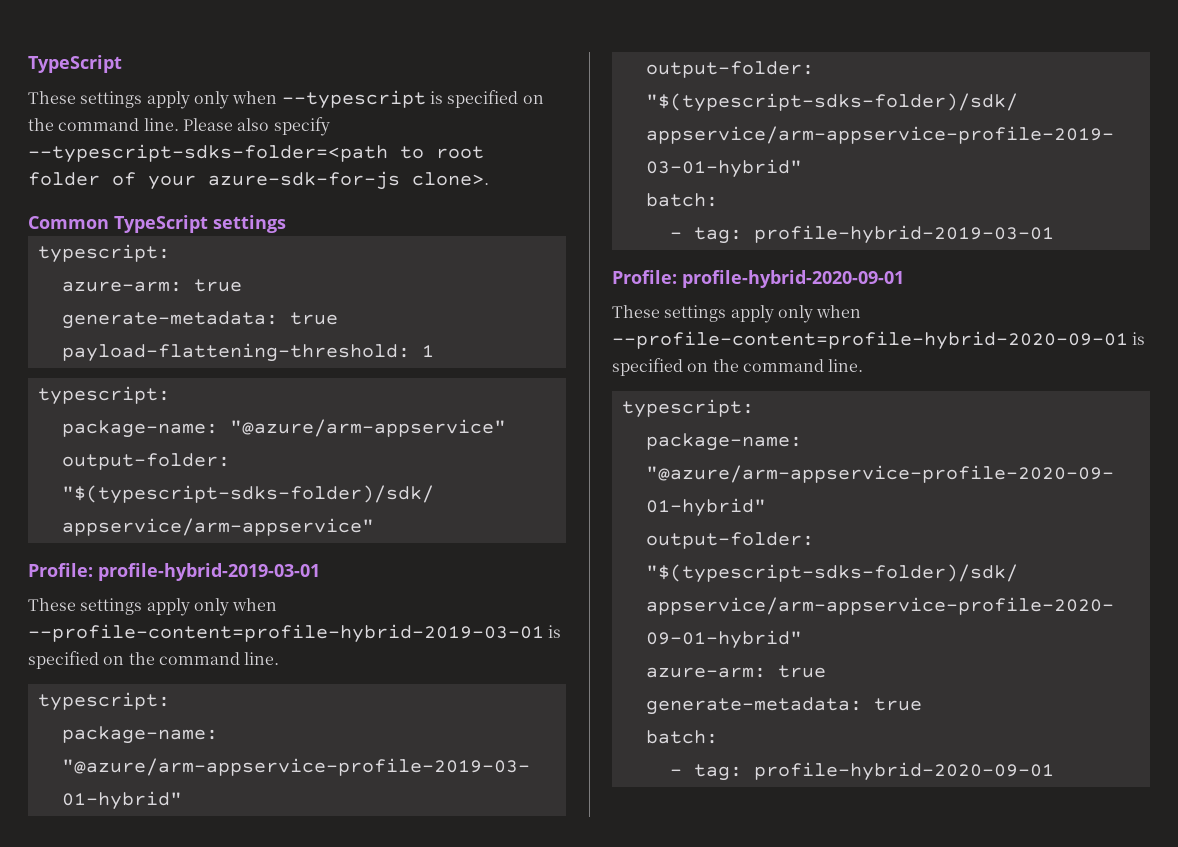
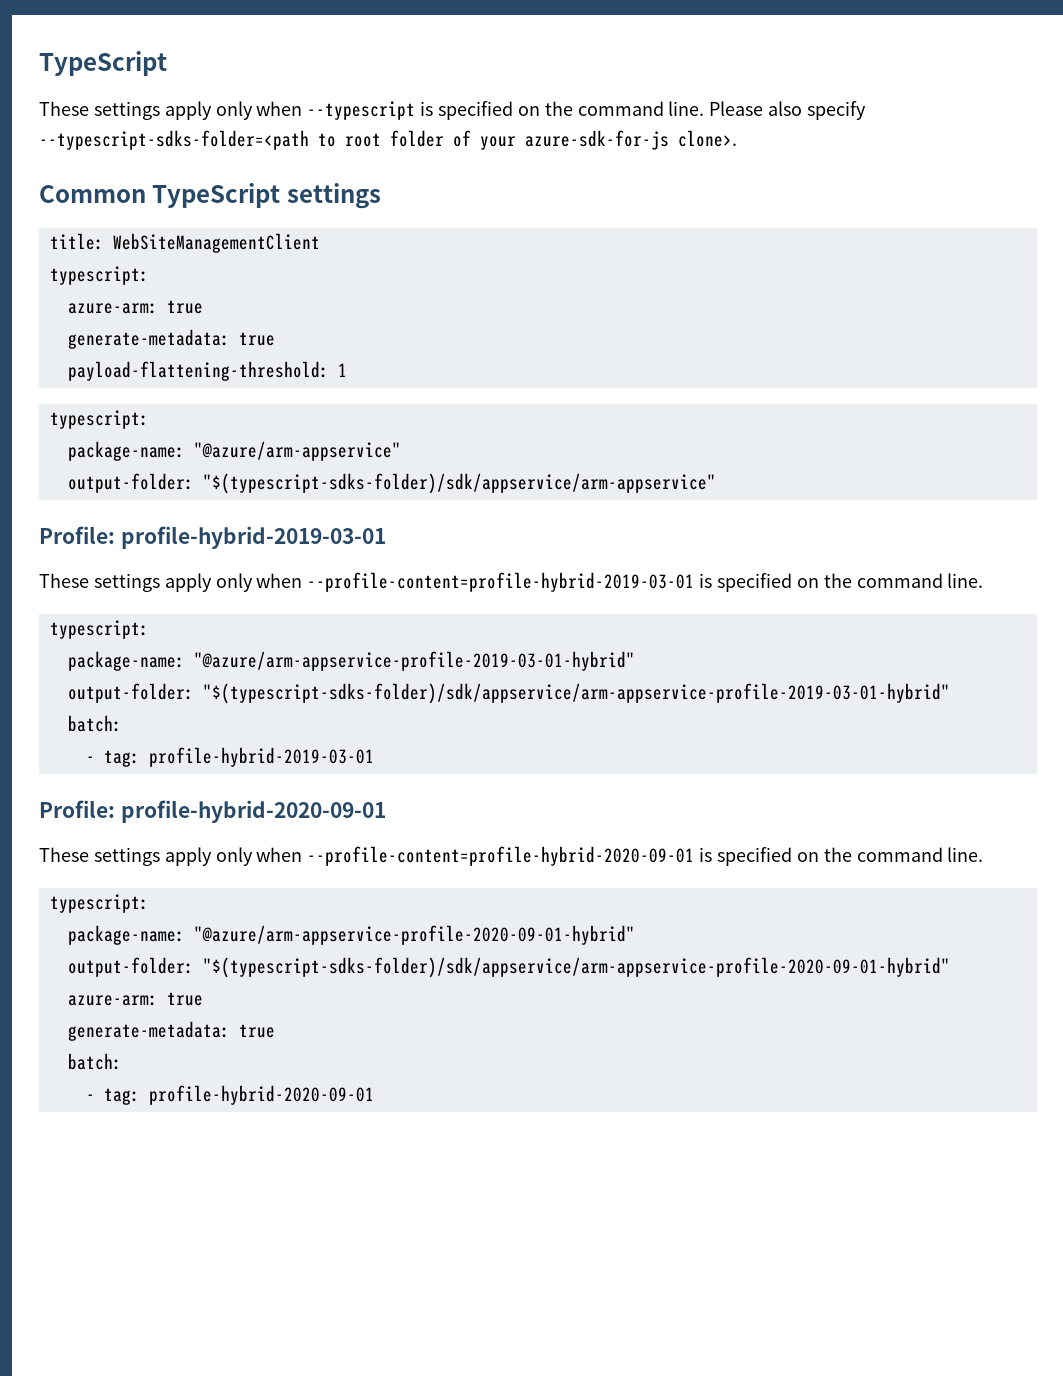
+ title: WebSiteManagementClient

